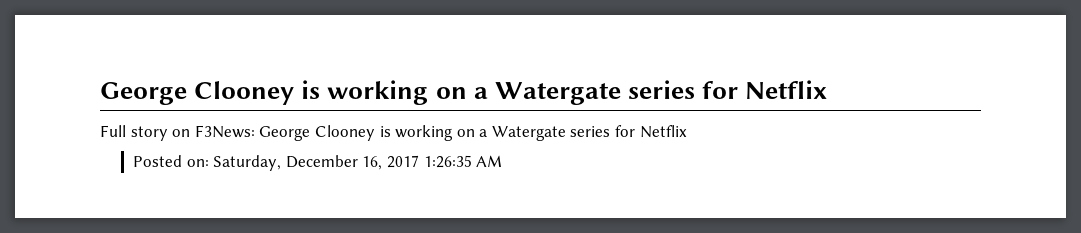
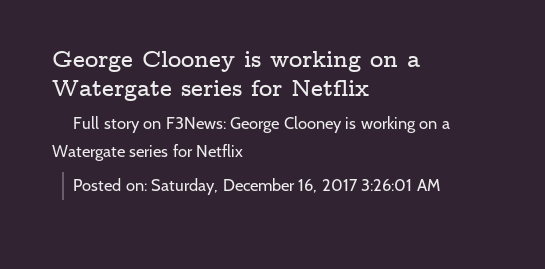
- Posted on: Saturday, December 16, 2017 1:26:35 AM
+ Posted on: Saturday, December 16, 2017 3:26:01 AM

